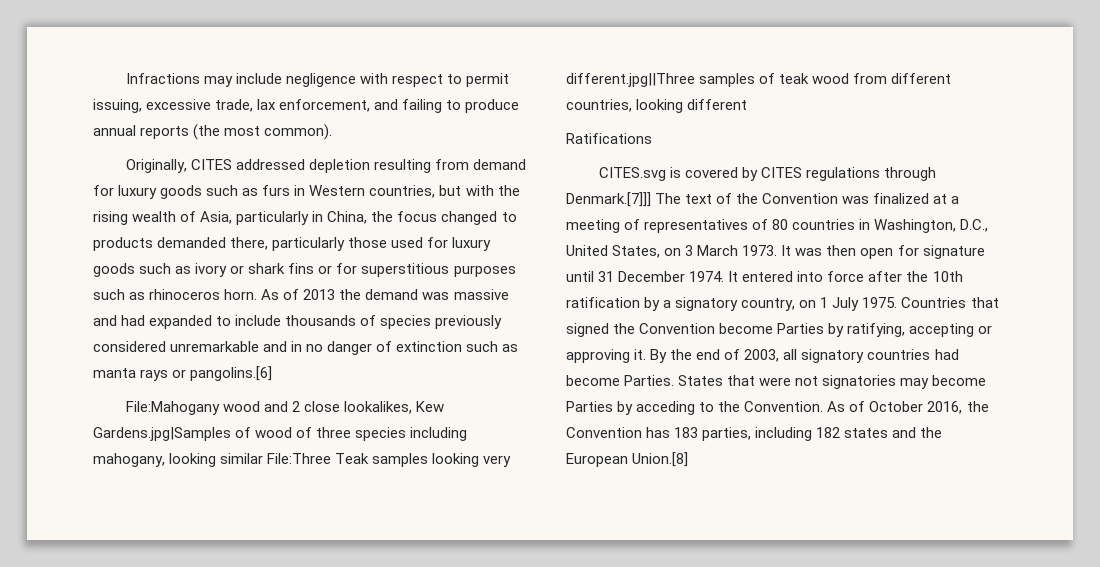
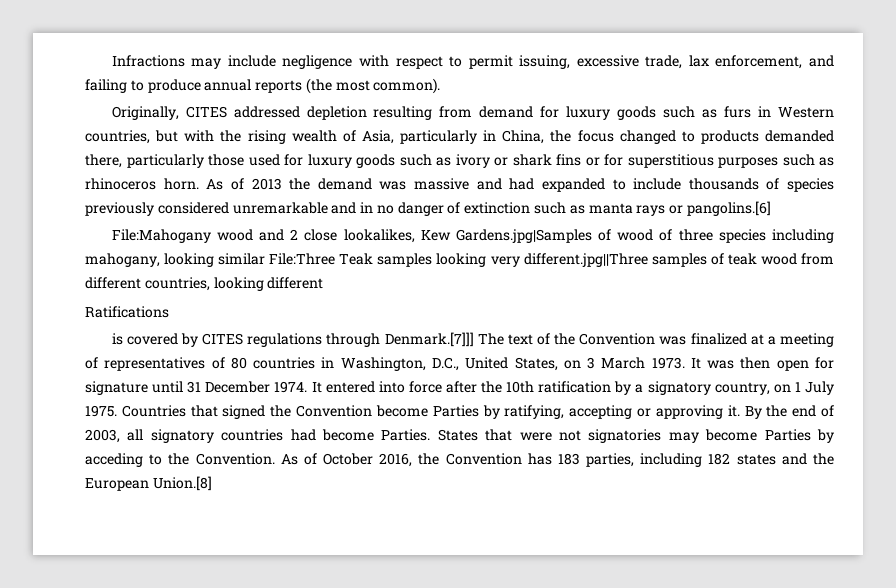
- CITES.svg is covered by CITES regulations through Denmark.[7]]] The text of the Convention was finalized at a meeting of representatives of 80 countries in Washington, D.C., United States, on 3 March 1973.
+ is covered by CITES regulations through Denmark.[7]]] The text of the Convention was finalized at a meeting of representatives of 80 countries in Washington, D.C., United States, on 3 March 1973.

